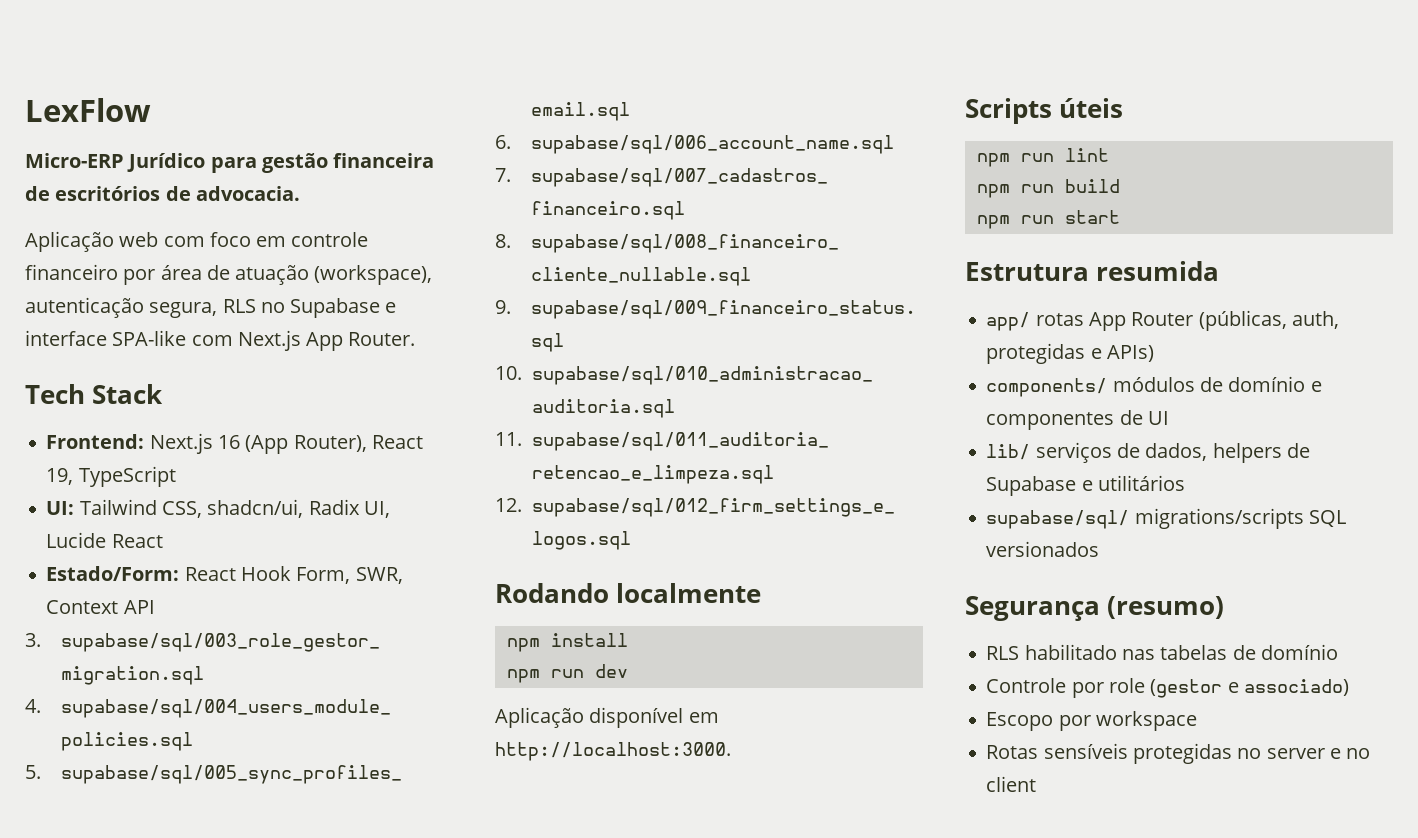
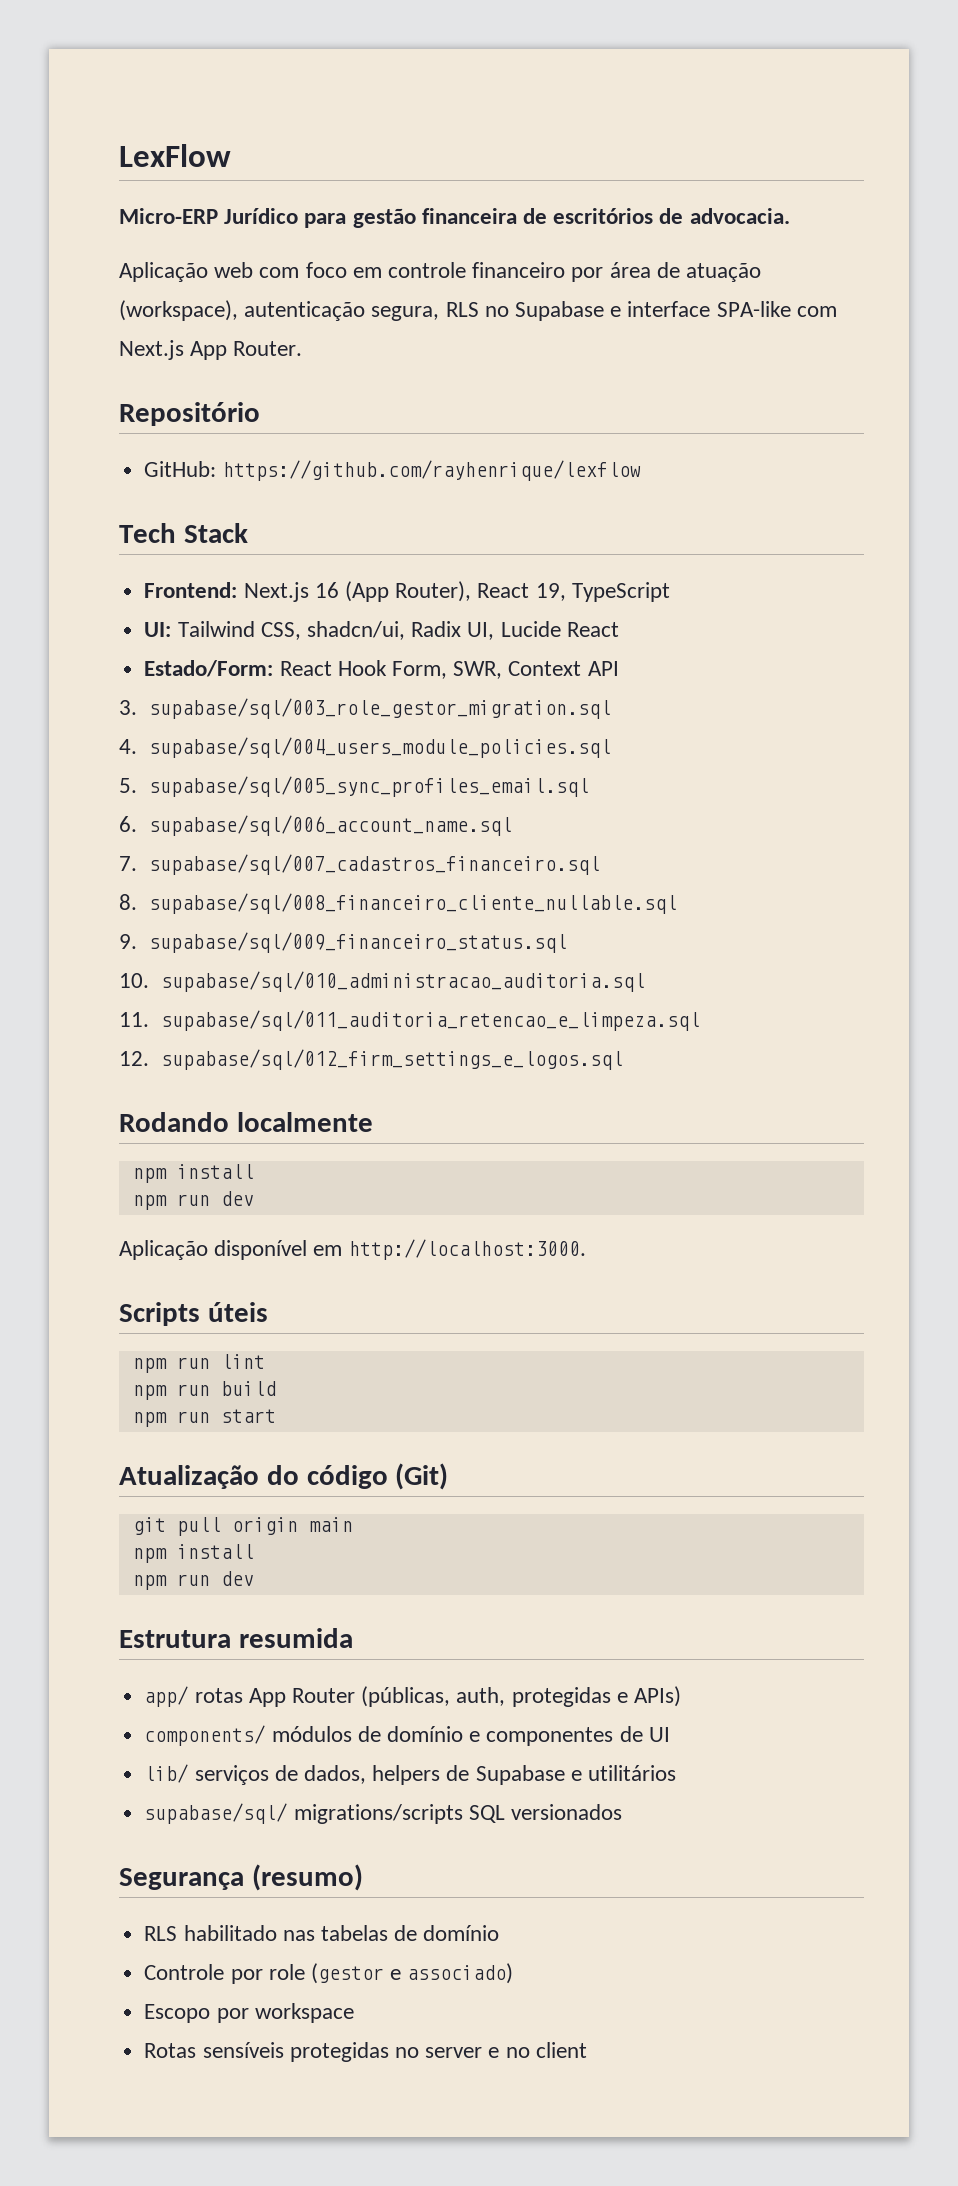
+ Repositório
+ GitHub: https://github.com/rayhenrique/lexflow
+ Atualização do código (Git)
+ git pull origin main
+ npm install
+ npm run dev

